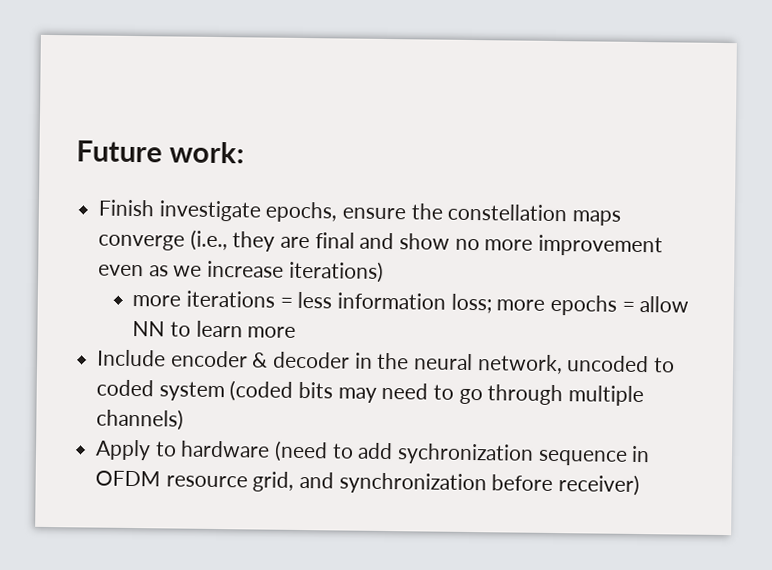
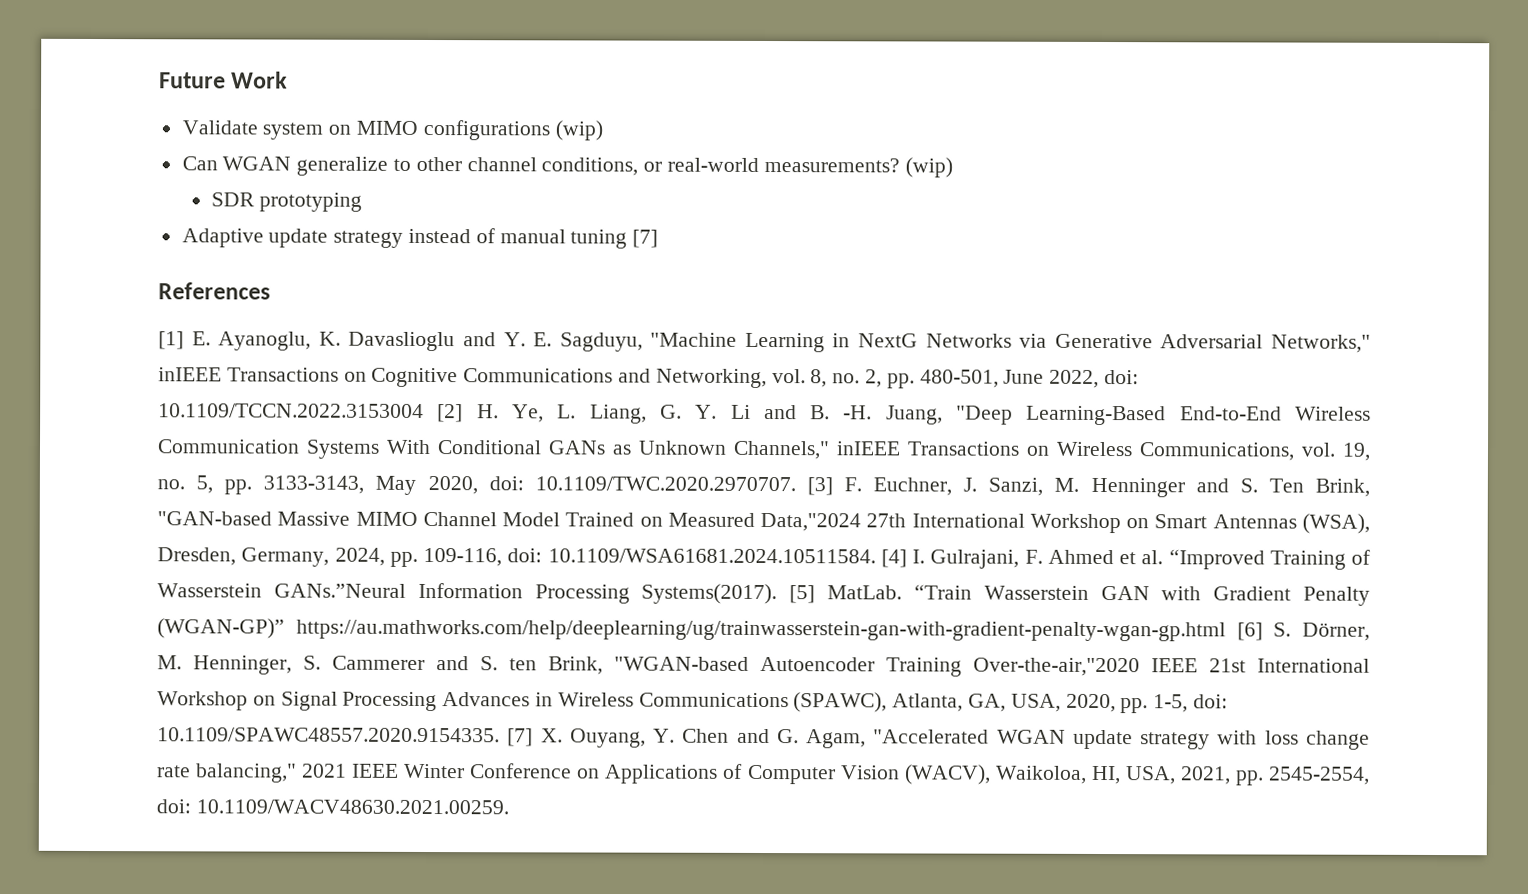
- Future work:
- Finish investigate epochs, ensure the constellation maps converge (i.e., they are final and show no more improvement even as we increase iterations)
- more iterations = less information loss; more epochs = allow NN to learn more
- Include encoder & decoder in the neural network, uncoded to coded system (coded bits may need to go through multiple channels)
- Apply to hardware (need to add sychronization sequence in OFDM resource grid, and synchronization before receiver)
+ Future Work
+ Validate system on MIMO configurations (wip)
+ Can WGAN generalize to other channel conditions, or real-world measurements? (wip)
+ SDR prototyping
+ Adaptive update strategy instead of manual tuning [7]
+ References
+ [1] E. Ayanoglu, K. Davaslioglu and Y. E. Sagduyu, "Machine Learning in NextG Networks via Generative Adversarial Networks," inIEEE Transactions on Cognitive Communications and Networking, vol. 8, no. 2, pp. 480-501, June 2022, doi: 10.1109/TCCN.2022.3153004 [2] H. Ye, L. Liang, G. Y. Li and B. -H. Juang, "Deep Learning-Based End-to-End Wireless Communication Systems With Conditional GANs as Unknown Channels," inIEEE Transactions on Wireless Communications, vol. 19, no. 5, pp. 3133-3143, May 2020, doi: 10.1109/TWC.2020.2970707. [3] F. Euchner, J. Sanzi, M. Henninger and S. Ten Brink, "GAN-based Massive MIMO Channel Model Trained on Measured Data,"2024 27th International Workshop on Smart Antennas (WSA), Dresden, Germany, 2024, pp. 109-116, doi: 10.1109/WSA61681.2024.10511584. [4] I. Gulrajani, F. Ahmed et al. “Improved Training of Wasserstein GANs.”Neural Information Processing Systems(2017). [5] MatLab. “Train Wasserstein GAN with Gradient Penalty (WGAN-GP)” https://au.mathworks.com/help/deeplearning/ug/trainwasserstein-gan-with-gradient-penalty-wgan-gp.html [6] S. Dörner, M. Henninger, S. Cammerer and S. ten Brink, "WGAN-based Autoencoder Training Over-the-air,"2020 IEEE 21st International Workshop on Signal Processing Advances in Wireless Communications (SPAWC), Atlanta, GA, USA, 2020, pp. 1-5, doi: 10.1109/SPAWC48557.2020.9154335. [7] X. Ouyang, Y. Chen and G. Agam, "Accelerated WGAN update strategy with loss change rate balancing," 2021 IEEE Winter Conference on Applications of Computer Vision (WACV), Waikoloa, HI, USA, 2021, pp. 2545-2554, doi: 10.1109/WACV48630.2021.00259.

